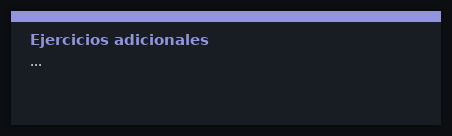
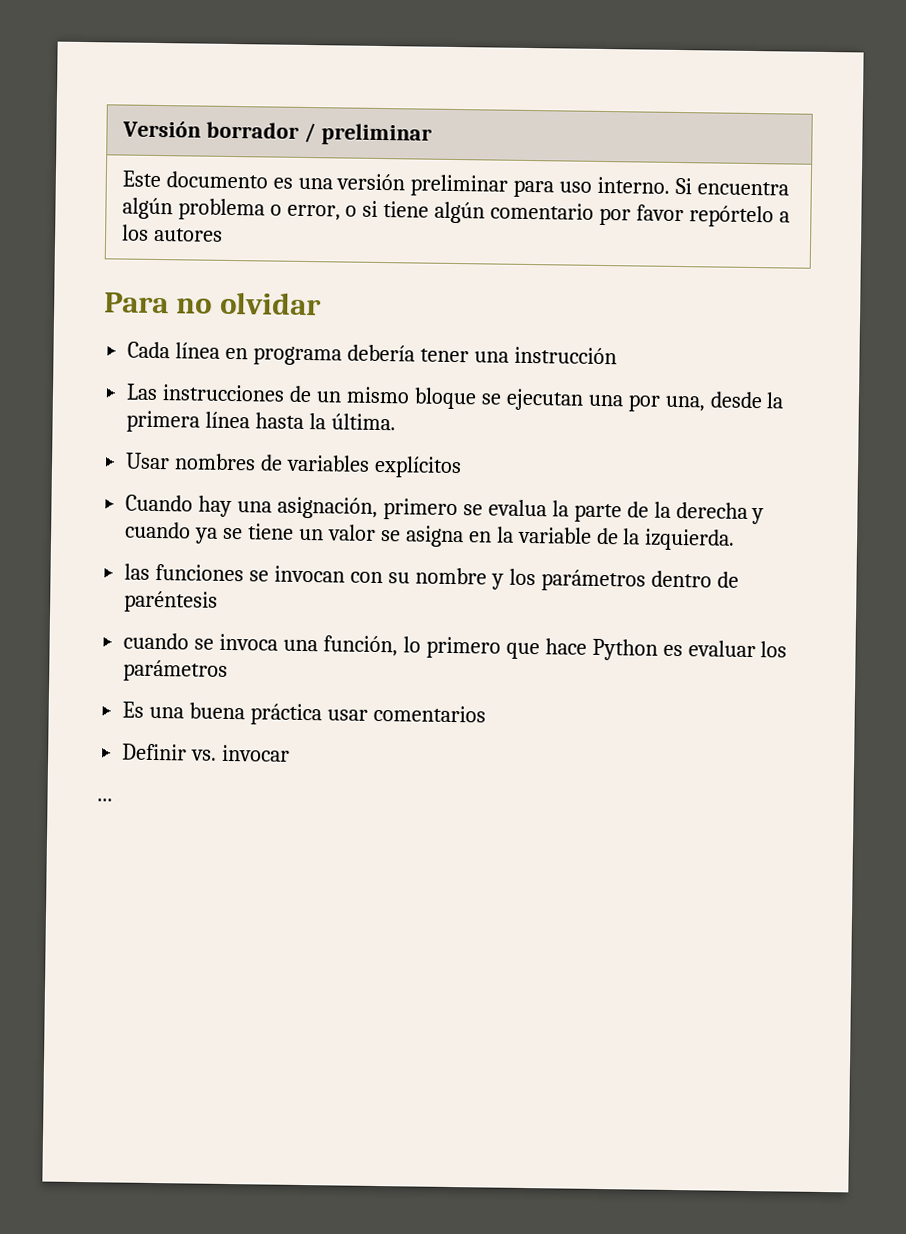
- Ejercicios adicionales
+ Versión borrador / preliminar
+ Este documento es una versión preliminar para uso interno. Si encuentra algún problema o error, o si tiene algún comentario por favor repórtelo a los autores
+ Para no olvidar
+ Cada línea en programa debería tener una instrucción
+ Las instrucciones de un mismo bloque se ejecutan una por una, desde la primera línea hasta la última.
+ Usar nombres de variables explícitos
+ Cuando hay una asignación, primero se evalua la parte de la derecha y cuando ya se tiene un valor se asigna en la variable de la izquierda.
+ las funciones se invocan con su nombre y los parámetros dentro de paréntesis
+ cuando se invoca una función, lo primero que hace Python es evaluar los parámetros
+ Es una buena práctica usar comentarios
+ Definir vs. invocar

